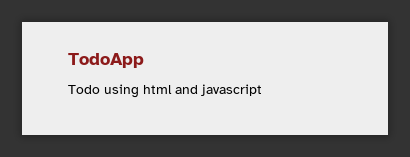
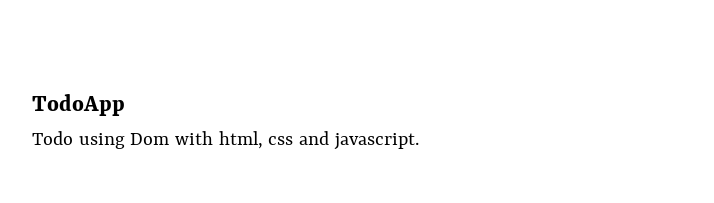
- Todo using html and javascript
+ Todo using Dom with html, css and javascript.

